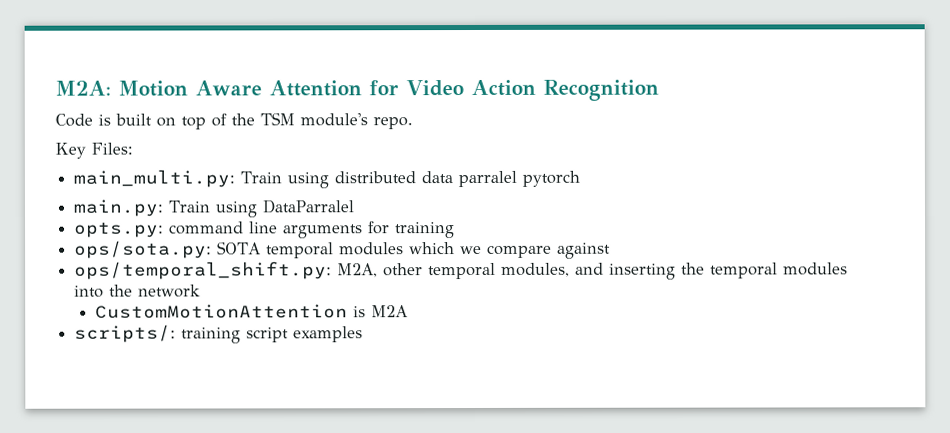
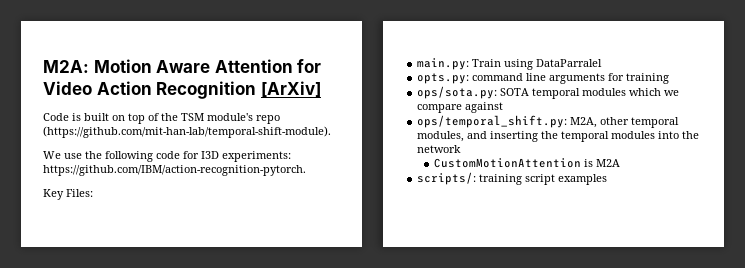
- M2A: Motion Aware Attention for Video Action Recognition
+ M2A: Motion Aware Attention for Video Action Recognition [ArXiv]
- Code is built on top of the TSM module's repo.
+ Code is built on top of the TSM module's repo (https://github.com/mit-han-lab/temporal-shift-module).
+ We use the following code for I3D experiments: https://github.com/IBM/action-recognition-pytorch.
  Key Files:
- main_multi.py: Train using distributed data parralel pytorch

